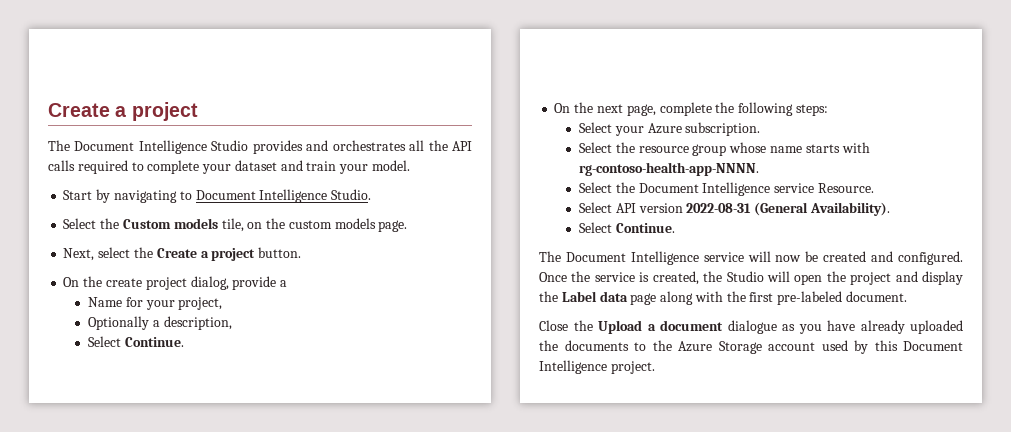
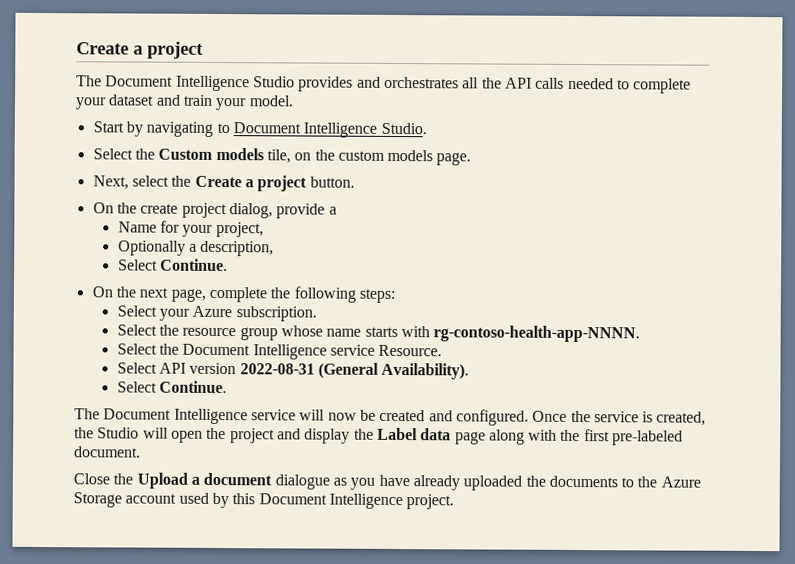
- The Document Intelligence Studio provides and orchestrates all the API calls required to complete your dataset and train your model.
+ The Document Intelligence Studio provides and orchestrates all the API calls needed to complete your dataset and train your model.

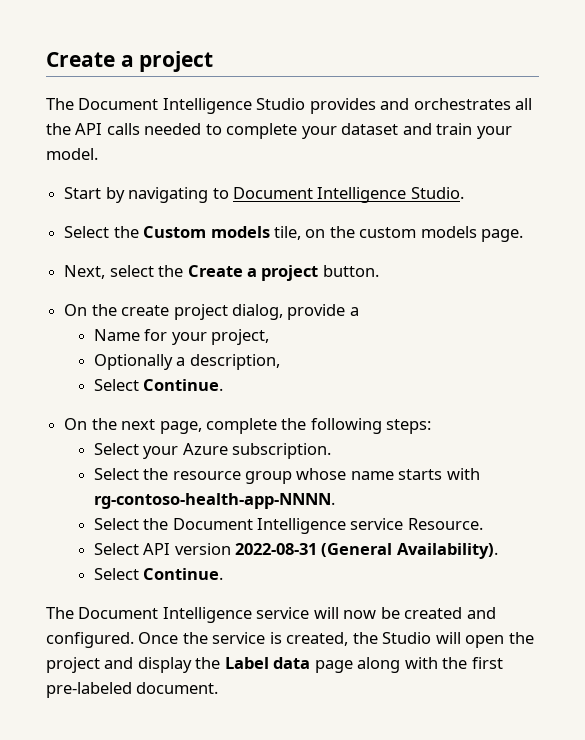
- Close the Upload a document dialogue as you have already uploaded the documents to the Azure Storage account used by this Document Intelligence project.

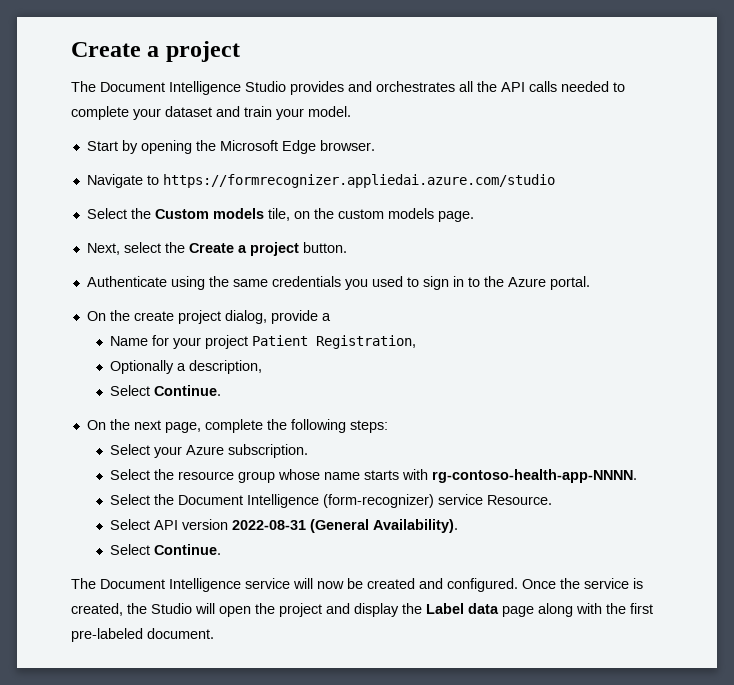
- Start by navigating to Document Intelligence Studio.
+ Start by opening the Microsoft Edge browser.
+ Navigate to https://formrecognizer.appliedai.azure.com/studio
+ Authenticate using the same credentials you used to sign in to the Azure portal.
- Name for your project,
+ Name for your project Patient Registration,
- Select the Document Intelligence service Resource.
+ Select the Document Intelligence (form-recognizer) service Resource.

